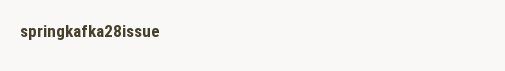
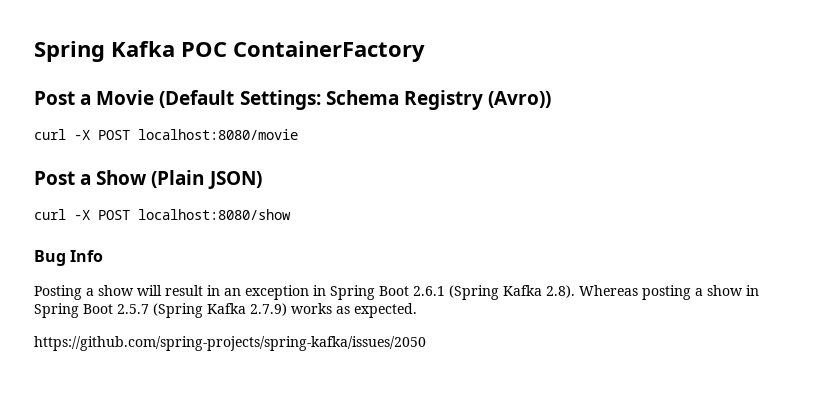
- springkafka28issue
+ Spring Kafka POC ContainerFactory
+ Post a Movie (Default Settings: Schema Registry (Avro))
+ curl -X POST localhost:8080/movie
+ Post a Show (Plain JSON)
+ curl -X POST localhost:8080/show
+ Bug Info
+ Posting a show will result in an exception in Spring Boot 2.6.1 (Spring Kafka 2.8). Whereas posting a show in Spring Boot 2.5.7 (Spring Kafka 2.7.9) works as expected.
+ https://github.com/spring-projects/spring-kafka/issues/2050

